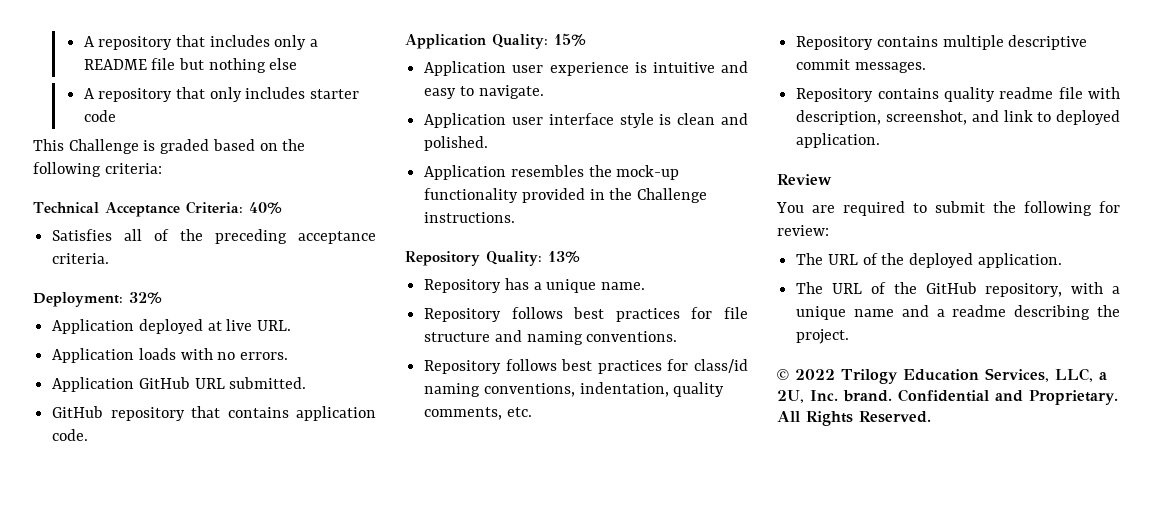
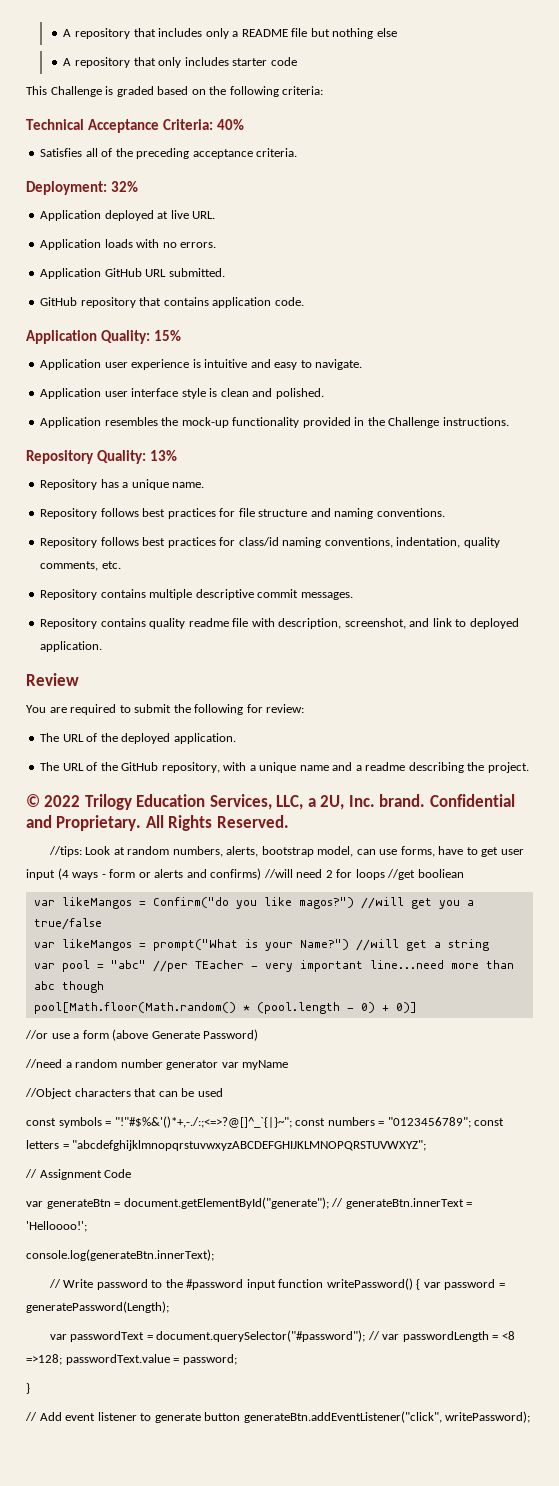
+ //tips: Look at random numbers, alerts, bootstrap model, can use forms, have to get user input (4 ways - form or alerts and confirms) //will need 2 for loops //get booliean
+ var likeMangos = Confirm("do you like magos?") //will get you a true/false
+ var likeMangos = prompt("What is your Name?") //will get a string
+ var pool = "abc" //per TEacher - very important line...need more than abc though
+ pool[Math.floor(Math.random() * (pool.length - 0) + 0)]
+ //or use a form (above Generate Password)
+ //need a random number generator var myName
+ //Object characters that can be used
+ const symbols = "!"#$%&'()*+,-./:;<=>?@[]^_`{|}~"; const numbers = "0123456789"; const letters = "abcdefghijklmnopqrstuvwxyzABCDEFGHIJKLMNOPQRSTUVWXYZ";
+ // Assignment Code
+ var generateBtn = document.getElementById("generate"); // generateBtn.innerText = 'Helloooo!';
+ console.log(generateBtn.innerText);
+ // Write password to the #password input function writePassword() { var password = generatePassword(Length);
+ var passwordText = document.querySelector("#password"); // var passwordLength = <8 =>128; passwordText.value = password;
+ }
+ // Add event listener to generate button generateBtn.addEventListener("click", writePassword);

